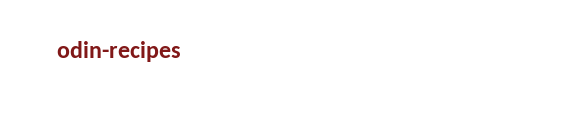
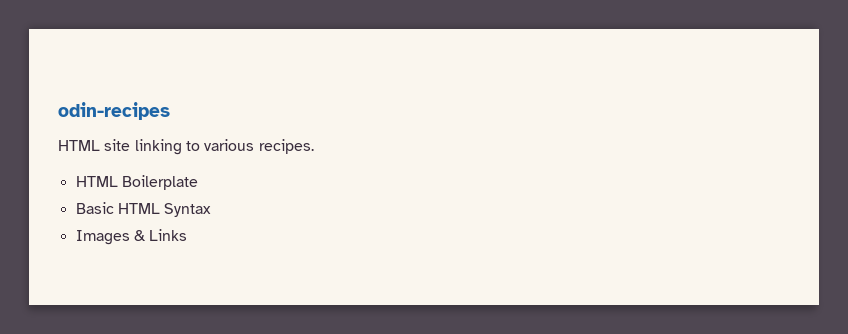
+ HTML site linking to various recipes.
+ HTML Boilerplate
+ Basic HTML Syntax
+ Images & Links

